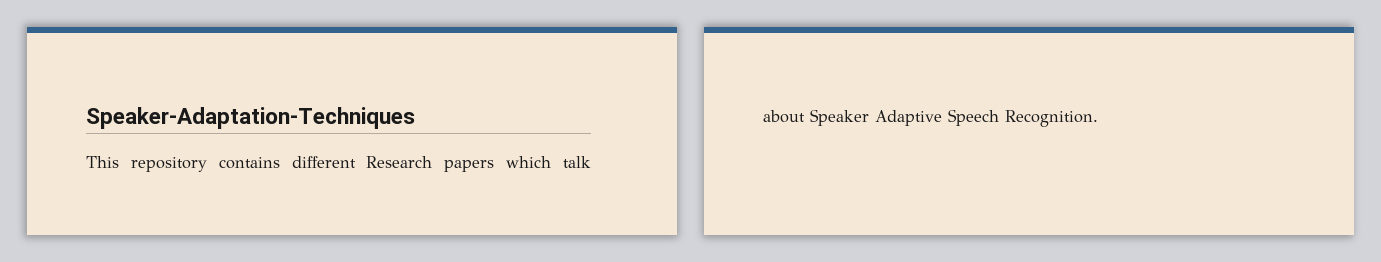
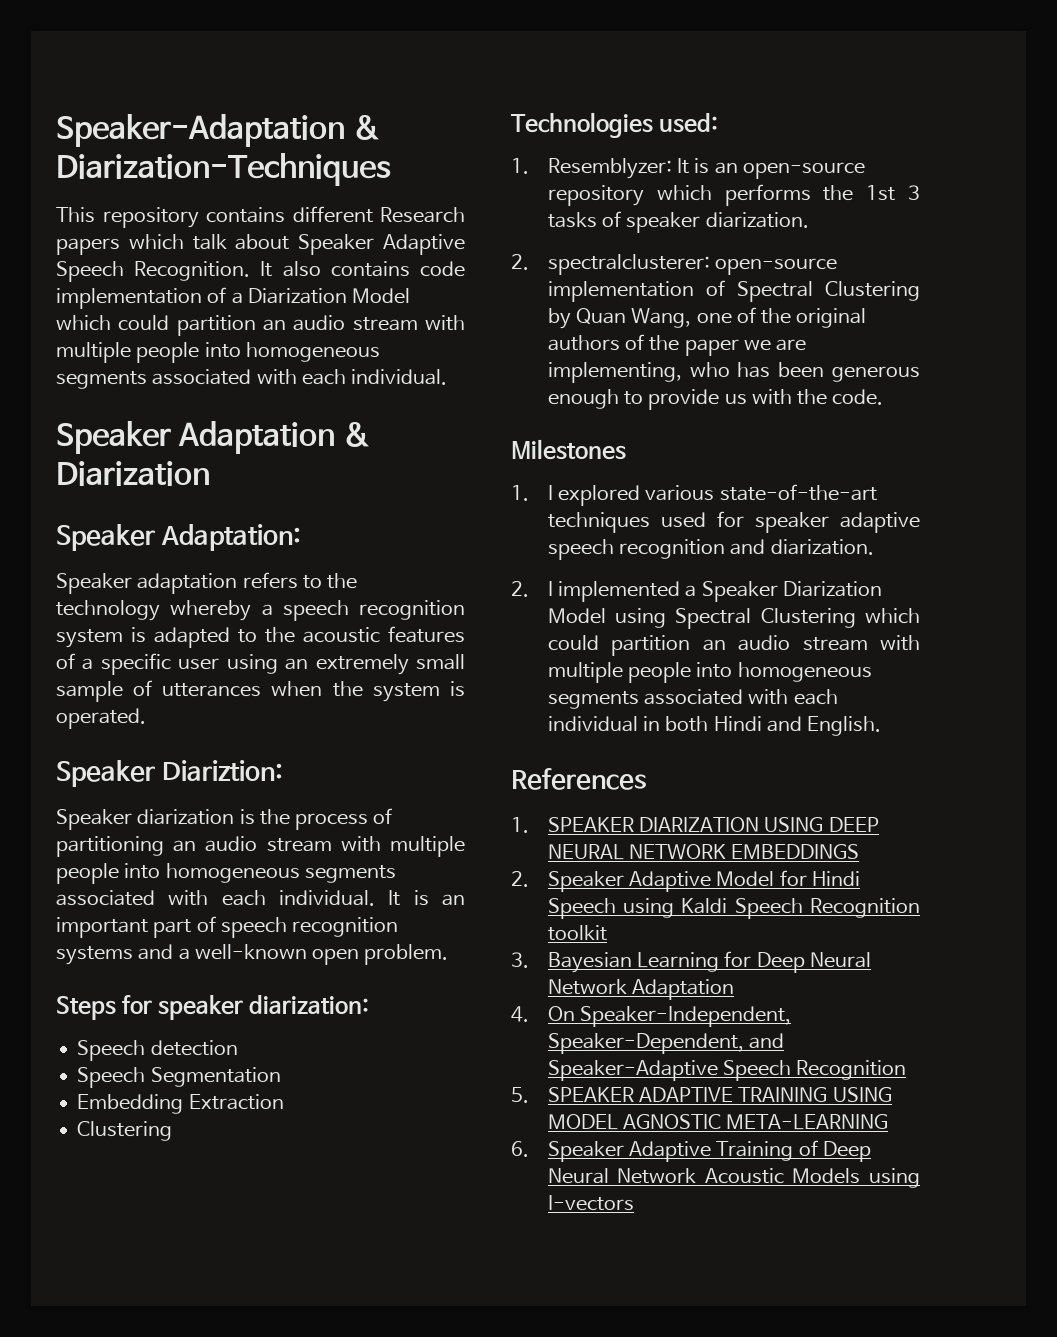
- Speaker-Adaptation-Techniques
+ Speaker-Adaptation & Diarization-Techniques
+ It also contains code implementation of a Diarization Model which could partition an audio stream with multiple people into homogeneous segments associated with each individual.
+ Speaker Adaptation & Diarization
+ Speaker Adaptation:
+ Speaker adaptation refers to the technology whereby a speech recognition system is adapted to the acoustic features of a specific user using an extremely small sample of utterances when the system is operated.
+ Speaker Diariztion:
+ Speaker diarization is the process of partitioning an audio stream with multiple people into homogeneous segments associated with each individual. It is an important part of speech recognition systems and a well-known open problem.
+ Steps for speaker diarization:
+ Speech detection
+ Speech Segmentation
+ Embedding Extraction
+ Clustering
+ Technologies used:
+ 1. Resemblyzer: It is an open-source repository which performs the 1st 3 tasks of speaker diarization.
+ 2. spectralclusterer: open-source implementation of Spectral Clustering by Quan Wang, one of the original authors of the paper we are implementing, who has been generous enough to provide us with the code.
+ Milestones
+ 1. I explored various state-of-the-art techniques used for speaker adaptive speech recognition and diarization.
+ 2. I implemented a Speaker Diarization Model using Spectral Clustering which could partition an audio stream with multiple people into homogeneous segments associated with each individual in both Hindi and English.
+ References
+ 1. SPEAKER DIARIZATION USING DEEP NEURAL NETWORK EMBEDDINGS
+ 2. Speaker Adaptive Model for Hindi Speech using Kaldi Speech Recognition toolkit
+ 3. Bayesian Learning for Deep Neural Network Adaptation
+ 4. On Speaker-Independent, Speaker-Dependent, and Speaker-Adaptive Speech Recognition
+ 5. SPEAKER ADAPTIVE TRAINING USING MODEL AGNOSTIC META-LEARNING
+ 6. Speaker Adaptive Training of Deep Neural Network Acoustic Models using I-vectors

